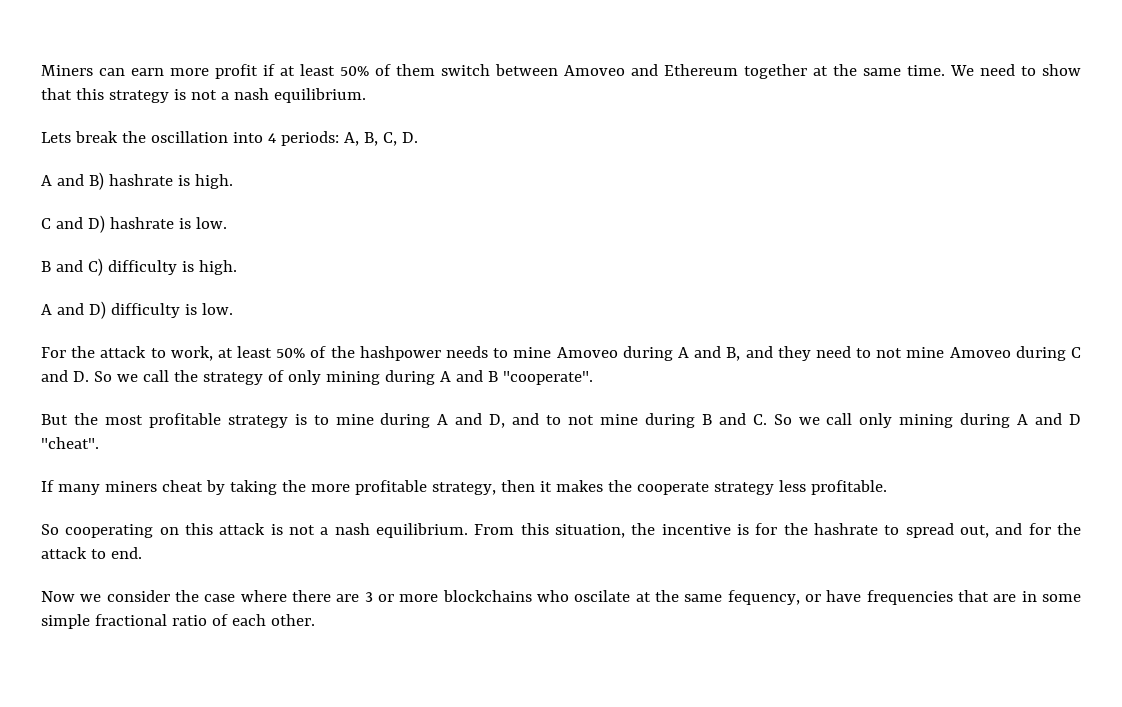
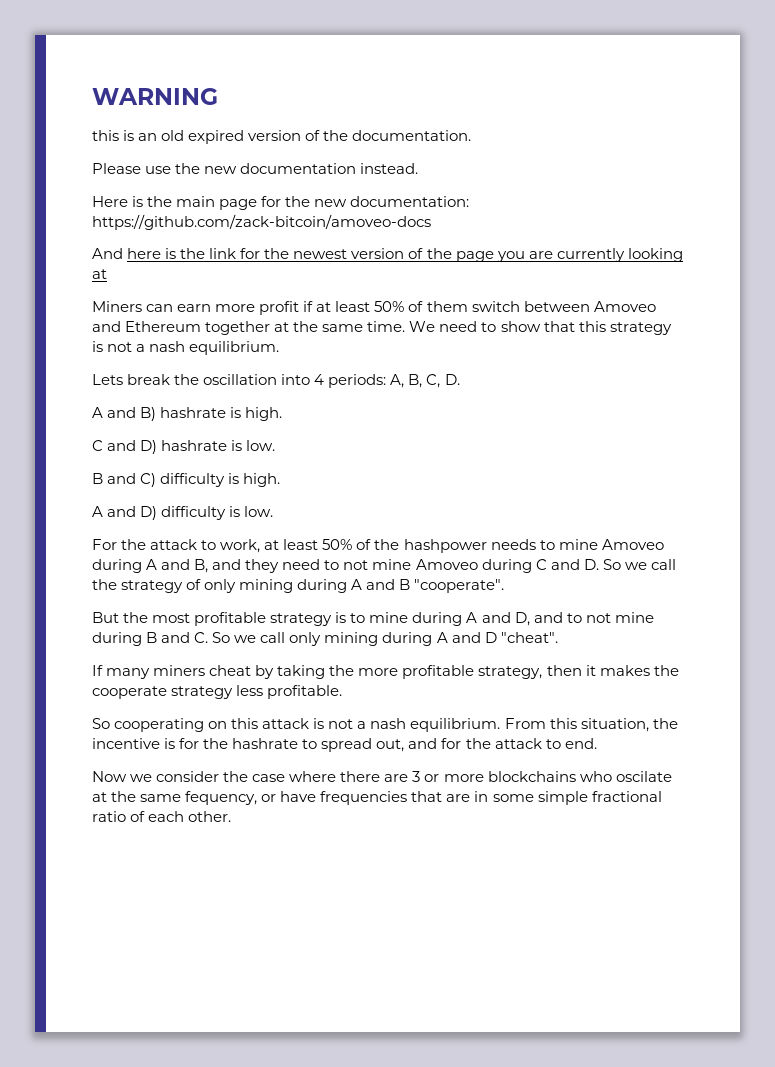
+ WARNING
+ this is an old expired version of the documentation.
+ Please use the new documentation instead.
+ Here is the main page for the new documentation: https://github.com/zack-bitcoin/amoveo-docs
+ And here is the link for the newest version of the page you are currently looking at

